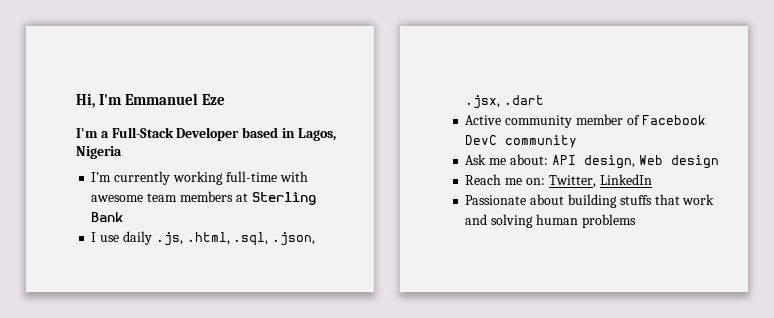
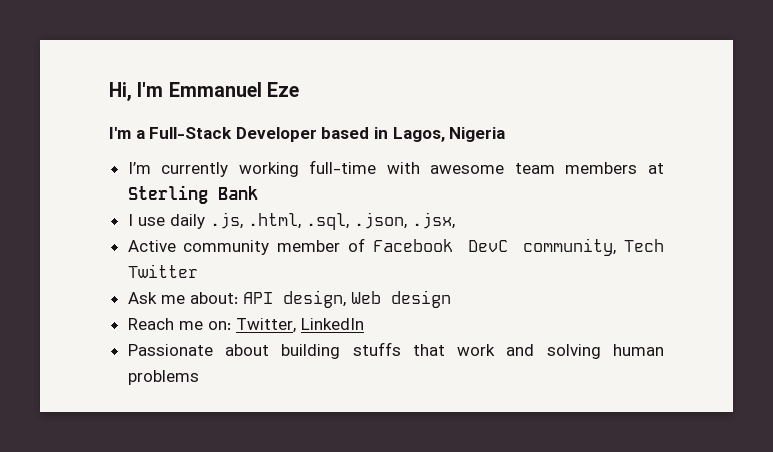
- I use daily .js, .html, .sql, .json, .jsx, .dart
+ I use daily .js, .html, .sql, .json, .jsx,
- Active community member of Facebook DevC community
+ Active community member of Facebook DevC community, Tech Twitter

